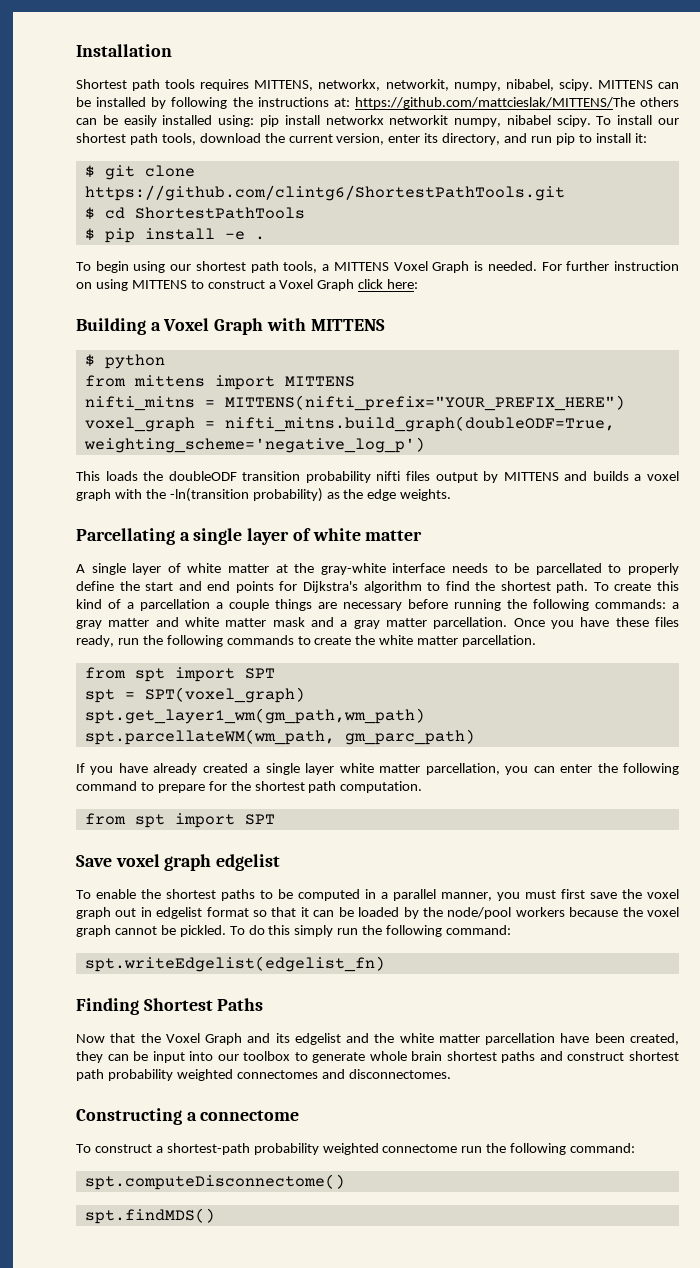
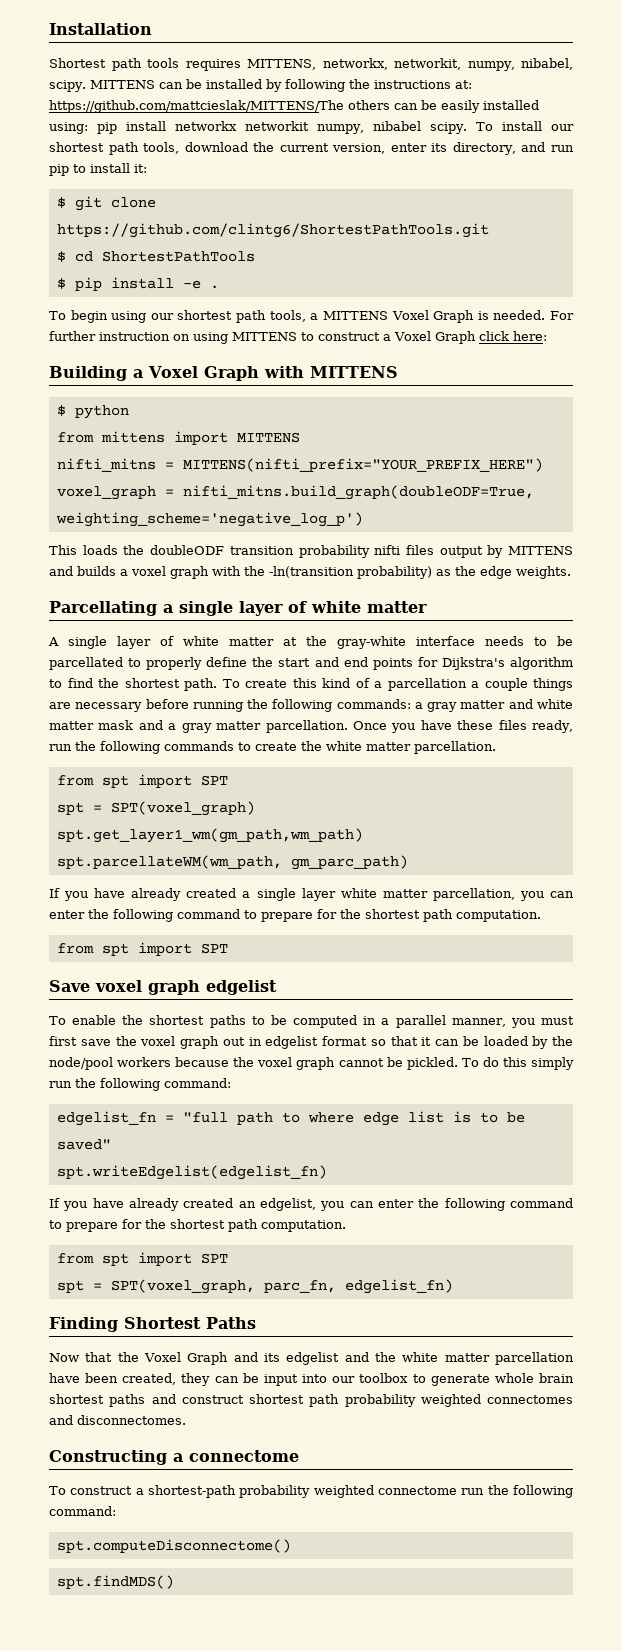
+ edgelist_fn = "full path to where edge list is to be saved"
  spt.writeEdgelist(edgelist_fn)
+ If you have already created an edgelist, you can enter the following command to prepare for the shortest path computation.
+ from spt import SPT
+ spt = SPT(voxel_graph, parc_fn, edgelist_fn)

